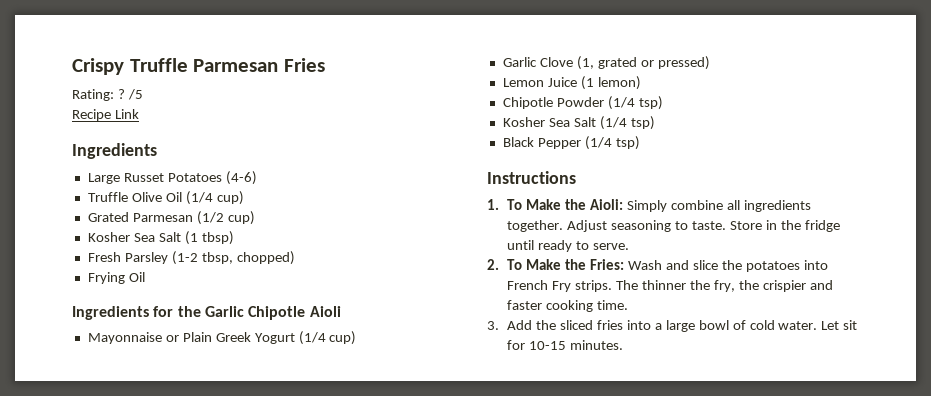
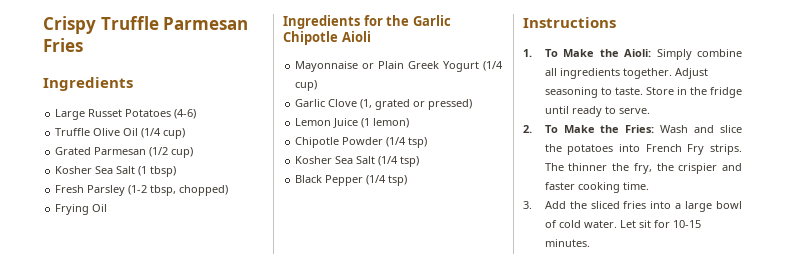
- Rating: ? /5
- Recipe Link

